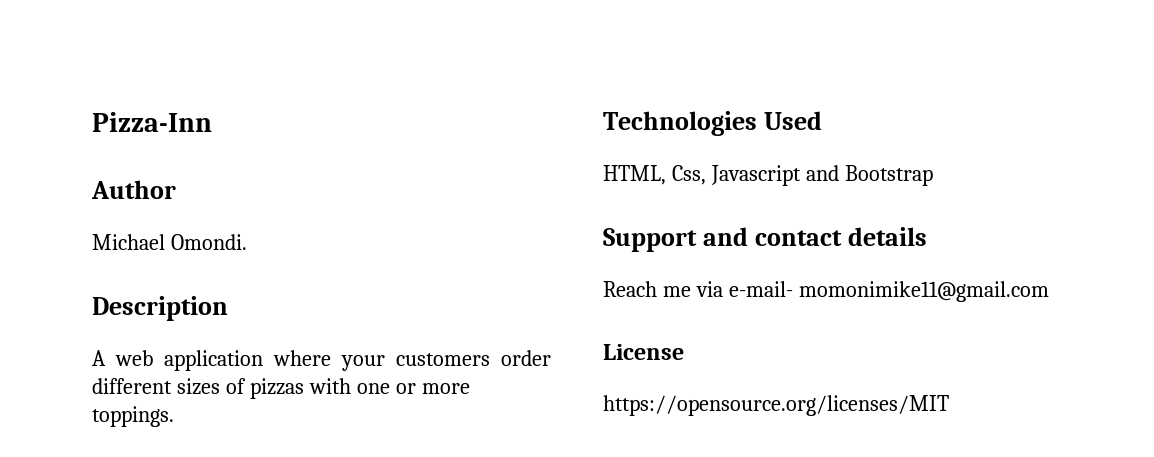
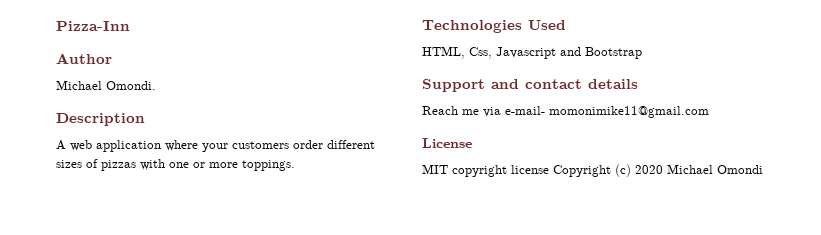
- https://opensource.org/licenses/MIT
+ MIT copyright license Copyright (c) 2020 Michael Omondi

